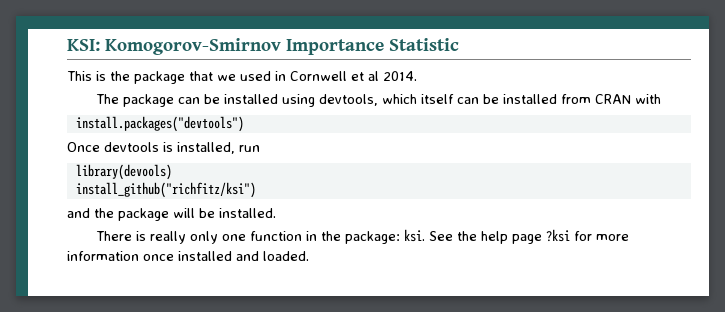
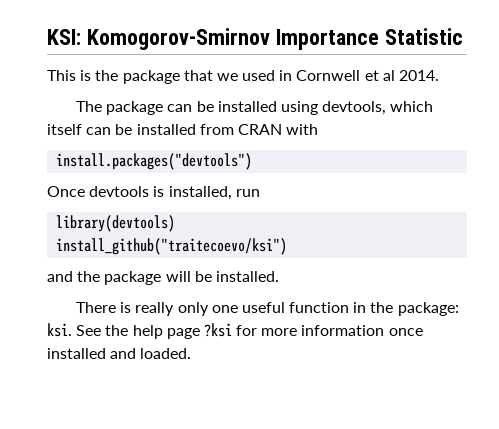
- library(devools)
- install_github("richfitz/ksi")
+ library(devtools)
+ install_github("traitecoevo/ksi")
- There is really only one function in the package: ksi.
+ There is really only one useful function in the package: ksi.

